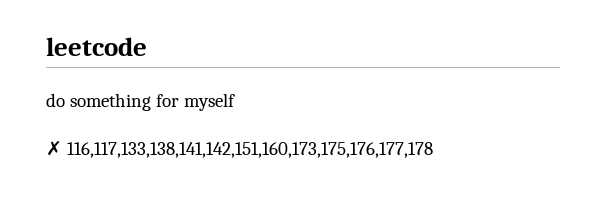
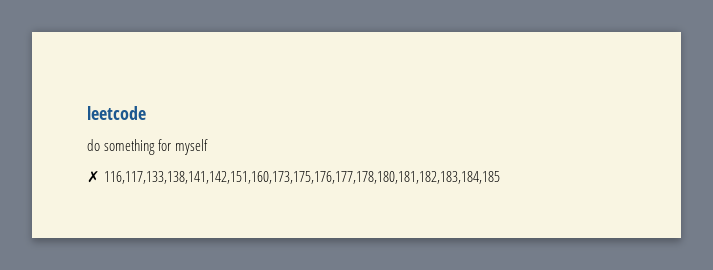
- ✗ 116,117,133,138,141,142,151,160,173,175,176,177,178
+ ✗ 116,117,133,138,141,142,151,160,173,175,176,177,178,180,181,182,183,184,185

